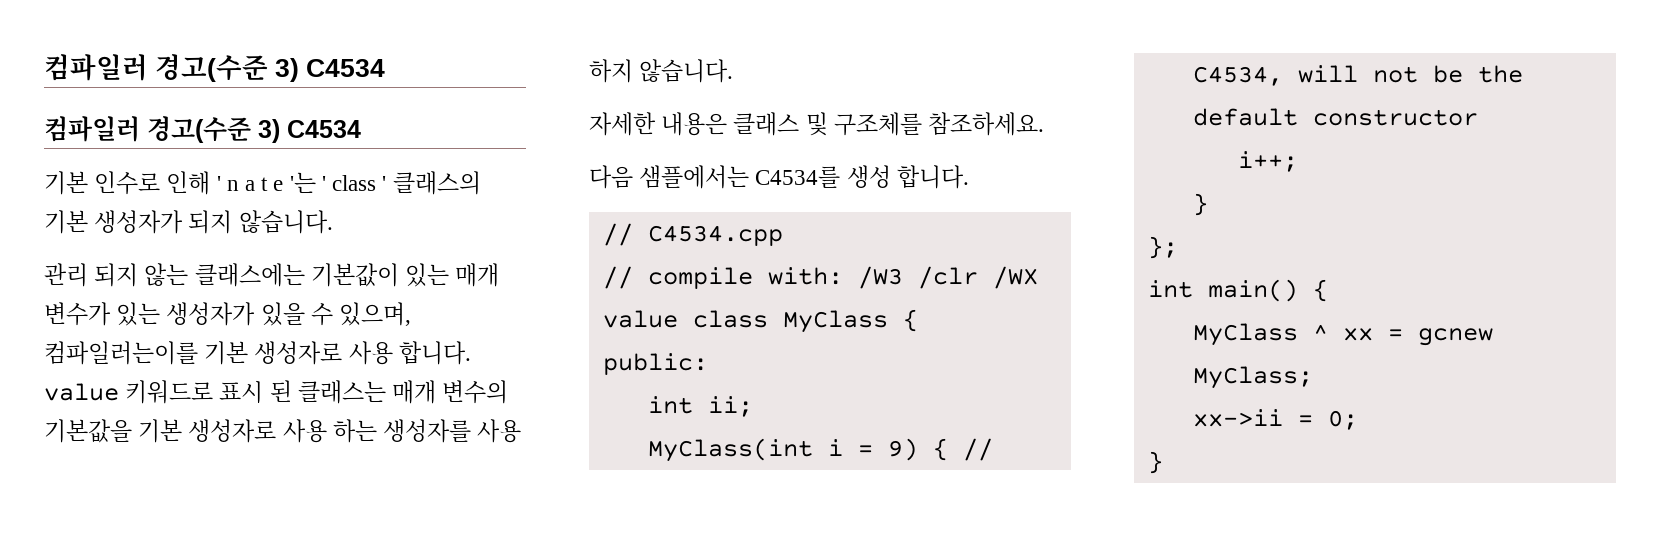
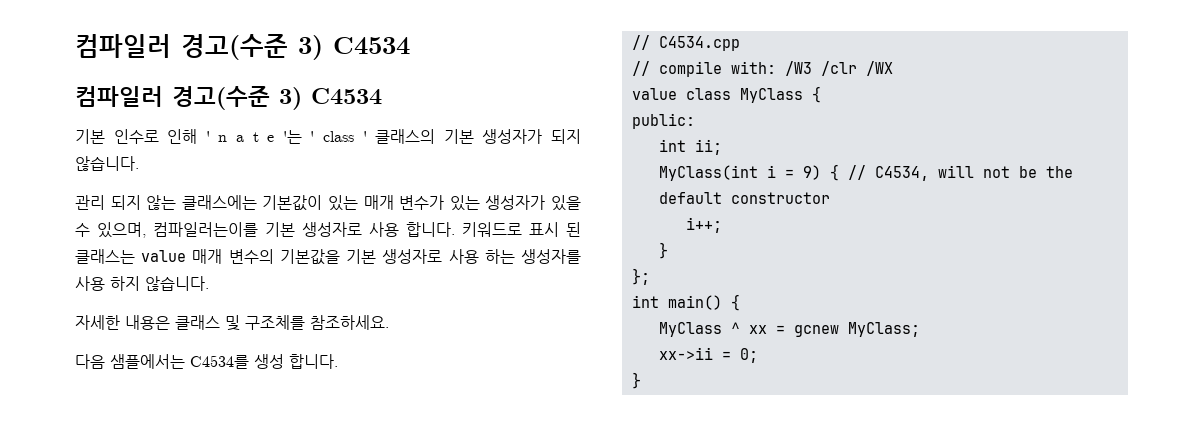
- 관리 되지 않는 클래스에는 기본값이 있는 매개 변수가 있는 생성자가 있을 수 있으며, 컴파일러는이를 기본 생성자로 사용 합니다. value 키워드로 표시 된 클래스는 매개 변수의 기본값을 기본 생성자로 사용 하는 생성자를 사용 하지 않습니다.
+ 관리 되지 않는 클래스에는 기본값이 있는 매개 변수가 있는 생성자가 있을 수 있으며, 컴파일러는이를 기본 생성자로 사용 합니다. 키워드로 표시 된 클래스는 value 매개 변수의 기본값을 기본 생성자로 사용 하는 생성자를 사용 하지 않습니다.

